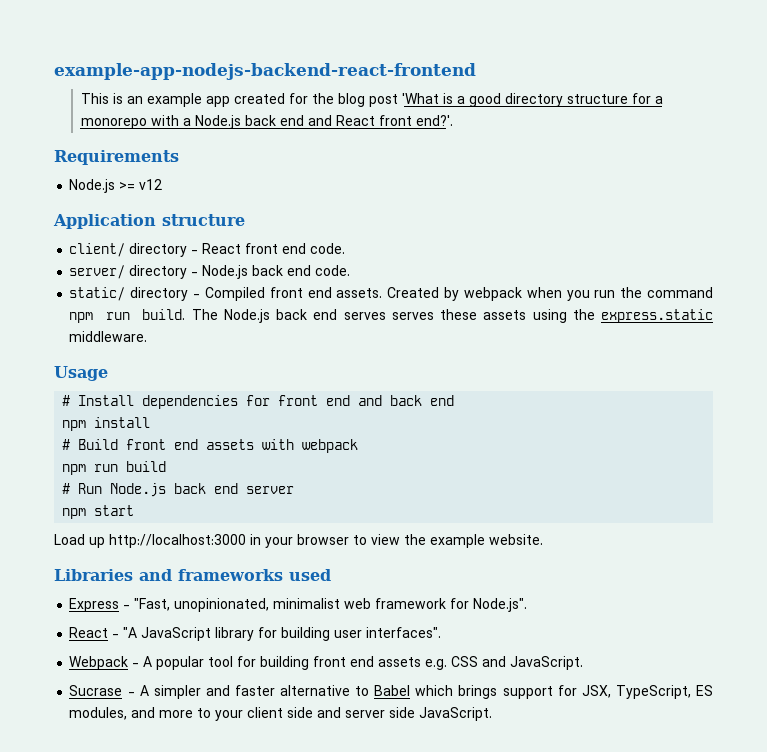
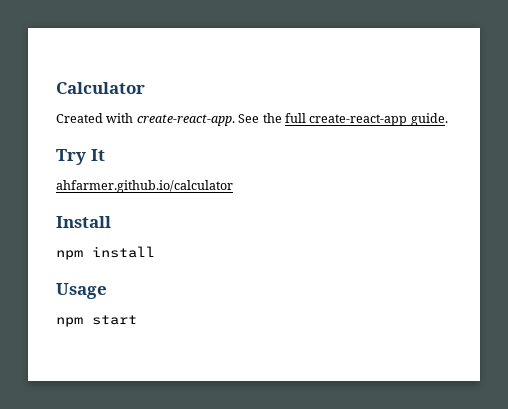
- example-app-nodejs-backend-react-frontend
- This is an example app created for the blog post 'What is a good directory structure for a monorepo with a Node.js back end and React front end?'.
- Requirements
- Node.js >= v12
- Application structure
- client/ directory - React front end code.
- server/ directory - Node.js back end code.
- static/ directory - Compiled front end assets. Created by webpack when you run the command npm run build. The Node.js back end serves serves these assets using the express.static middleware.
+ Calculator
+ Created with create-react-app. See the full create-react-app guide.
+ Try It
+ ahfarmer.github.io/calculator
+ Install
+ npm install
  Usage
- # Install dependencies for front end and back end
- npm install
- # Build front end assets with webpack
- npm run build
- # Run Node.js back end server
  npm start
- Load up http://localhost:3000 in your browser to view the example website.
- Libraries and frameworks used
- Express - "Fast, unopinionated, minimalist web framework for Node.js".
- React - "A JavaScript library for building user interfaces".
- Webpack - A popular tool for building front end assets e.g. CSS and JavaScript.
- Sucrase - A simpler and faster alternative to Babel which brings support for JSX, TypeScript, ES modules, and more to your client side and server side JavaScript.

